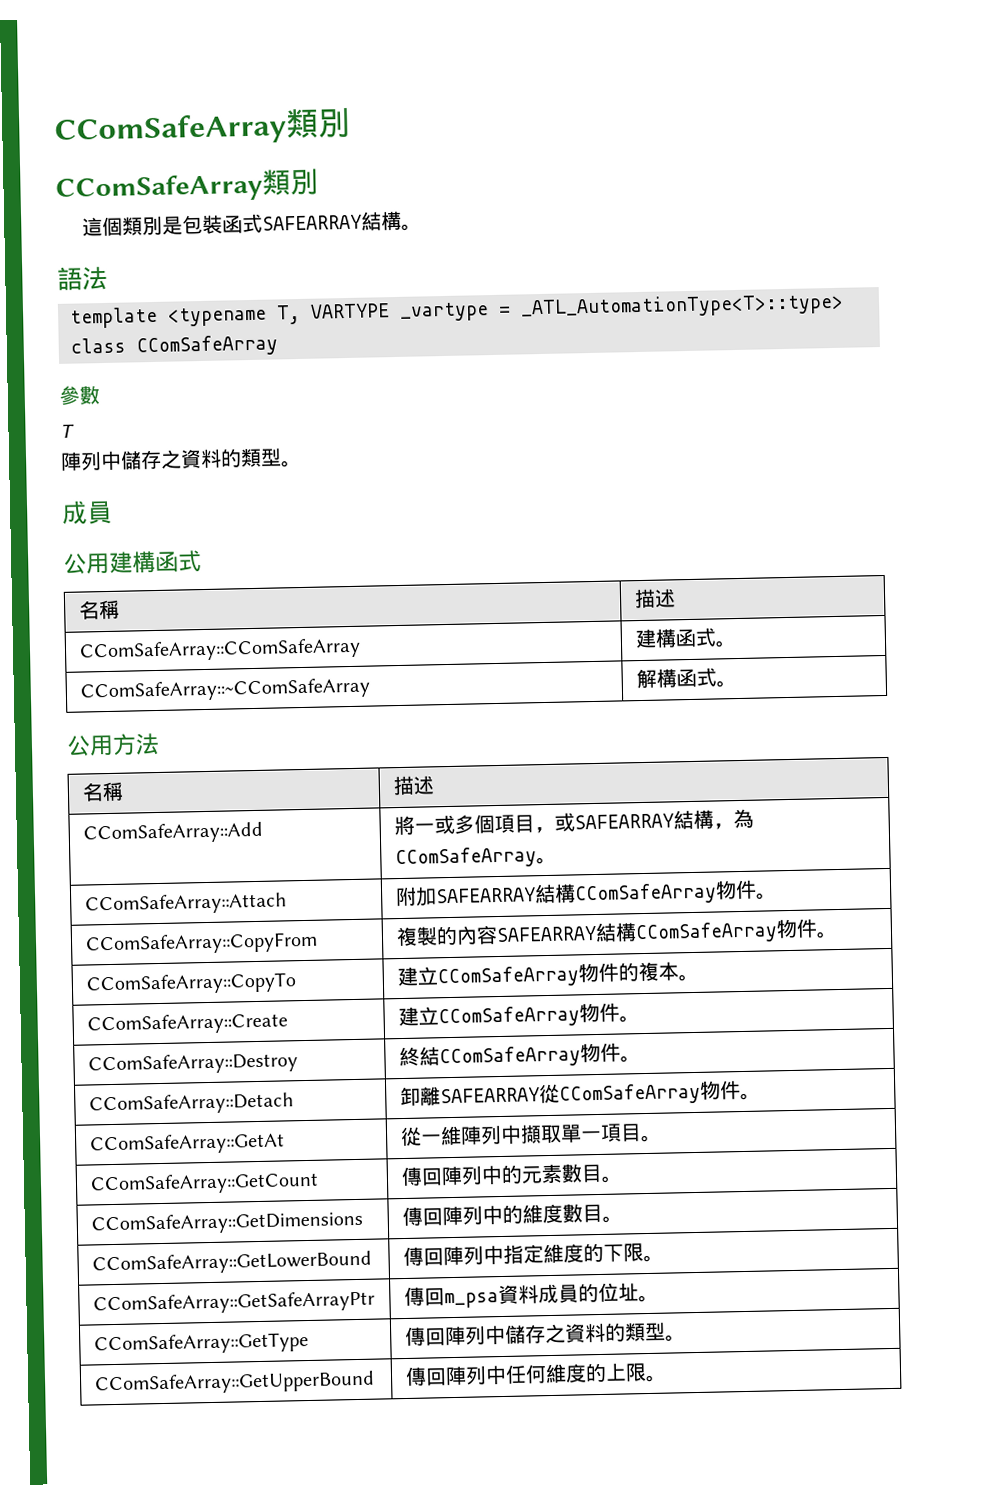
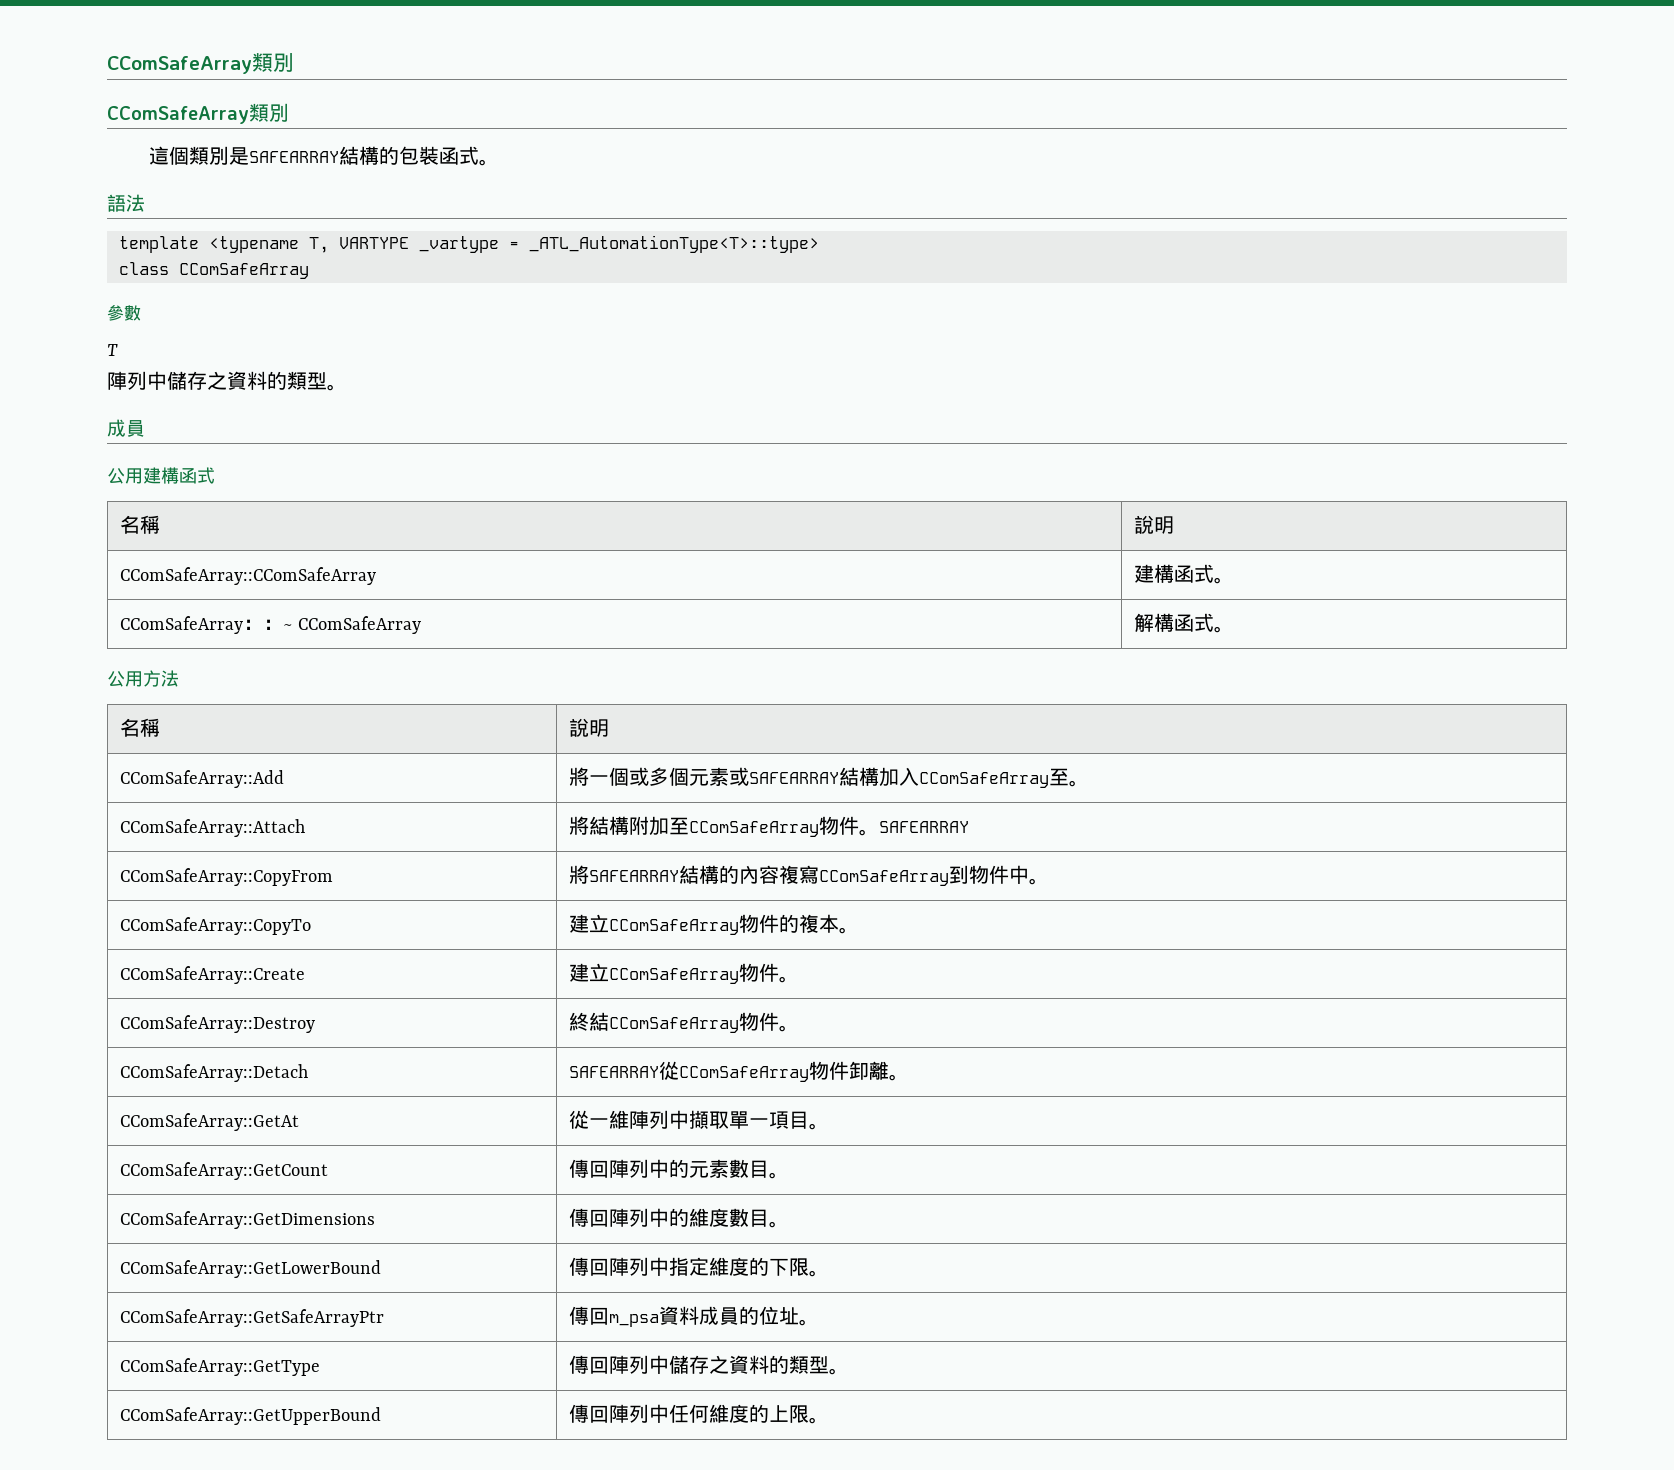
- 這個類別是包裝函式SAFEARRAY結構。
+ 這個類別是SAFEARRAY結構的包裝函式。
  公用建構函式
- 名稱 | 描述
+ 名稱 | 說明
- CComSafeArray::~CComSafeArray | 解構函式。
+ CComSafeArray：：~ CComSafeArray | 解構函式。
  公用方法
- 名稱 | 描述
+ 名稱 | 說明
- CComSafeArray::Add | 將一或多個項目，或SAFEARRAY結構，為CComSafeArray。
+ CComSafeArray::Add | 將一個或多個元素或SAFEARRAY結構加入CComSafeArray至。
- CComSafeArray::Attach | 附加SAFEARRAY結構CComSafeArray物件。
+ CComSafeArray::Attach | 將結構附加至CComSafeArray物件。SAFEARRAY
- CComSafeArray::CopyFrom | 複製的內容SAFEARRAY結構CComSafeArray物件。
+ CComSafeArray::CopyFrom | 將SAFEARRAY結構的內容複寫CComSafeArray到物件中。
- CComSafeArray::Detach | 卸離SAFEARRAY從CComSafeArray物件。
+ CComSafeArray::Detach | SAFEARRAY從CComSafeArray物件卸離。

